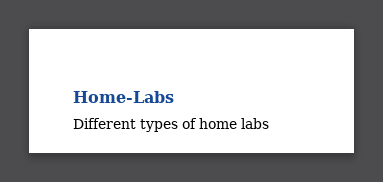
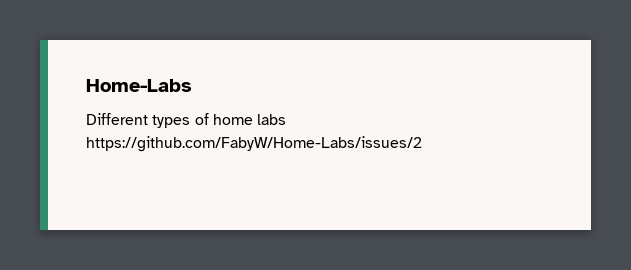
- Different types of home labs
+ Different types of home labs https://github.com/FabyW/Home-Labs/issues/2

